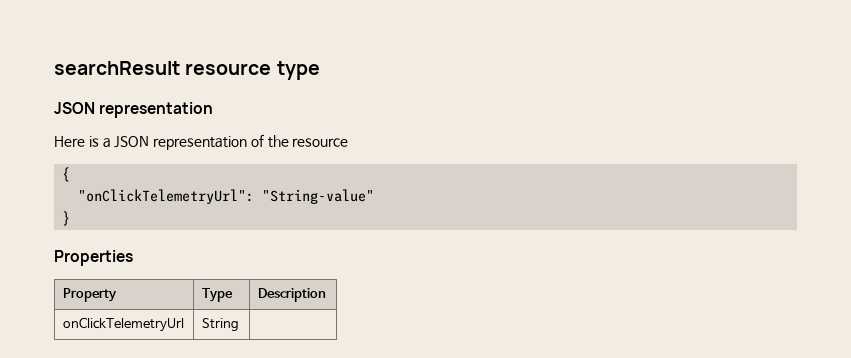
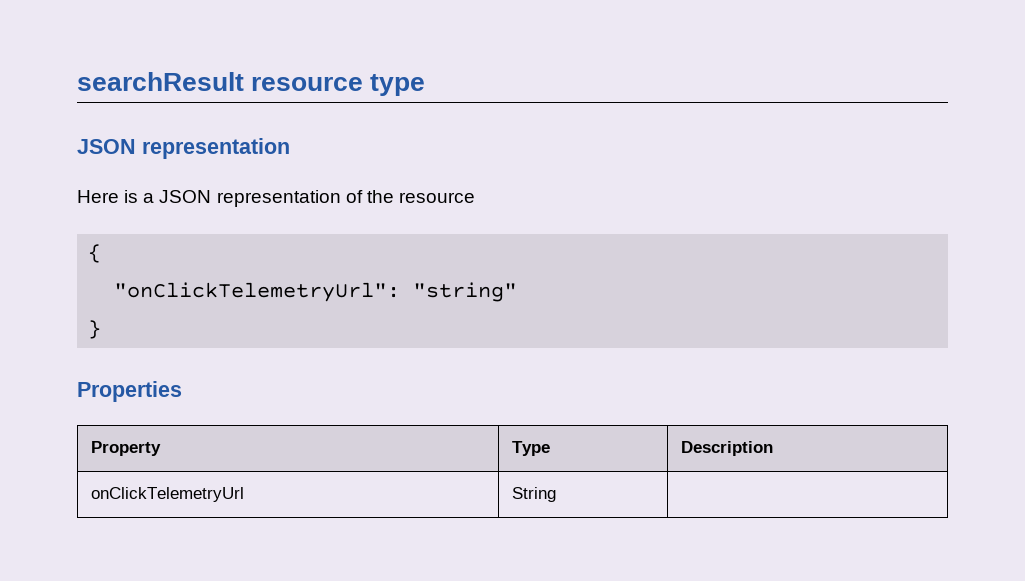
- "onClickTelemetryUrl": "String-value"
+ "onClickTelemetryUrl": "string"

